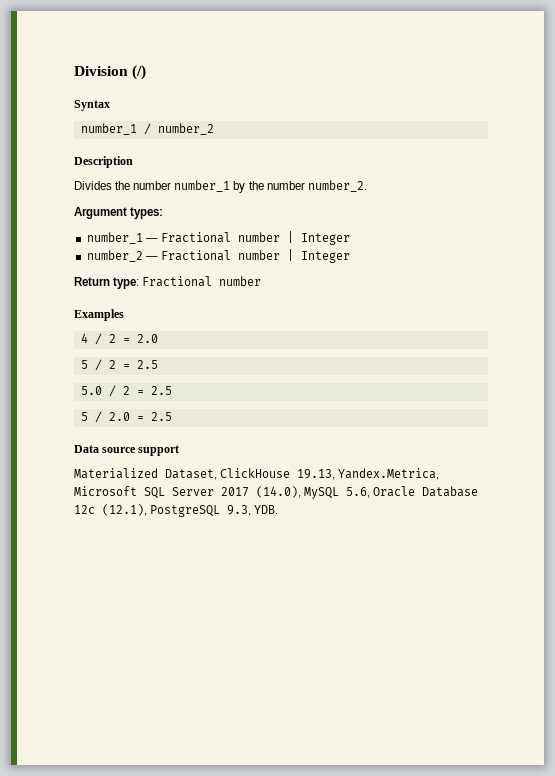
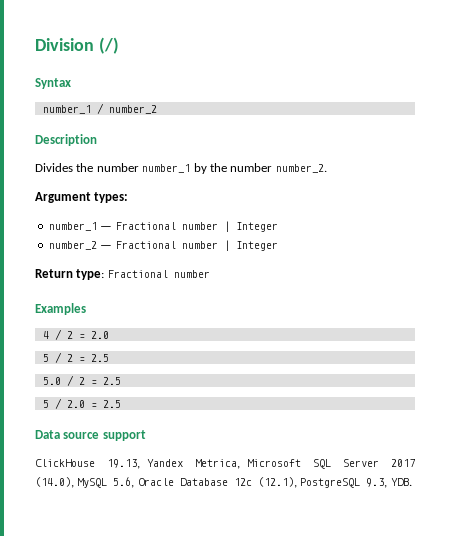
- Materialized Dataset, ClickHouse 19.13, Yandex.Metrica, Microsoft SQL Server 2017 (14.0), MySQL 5.6, Oracle Database 12c (12.1), PostgreSQL 9.3, YDB.
+ ClickHouse 19.13, Yandex Metrica, Microsoft SQL Server 2017 (14.0), MySQL 5.6, Oracle Database 12c (12.1), PostgreSQL 9.3, YDB.

